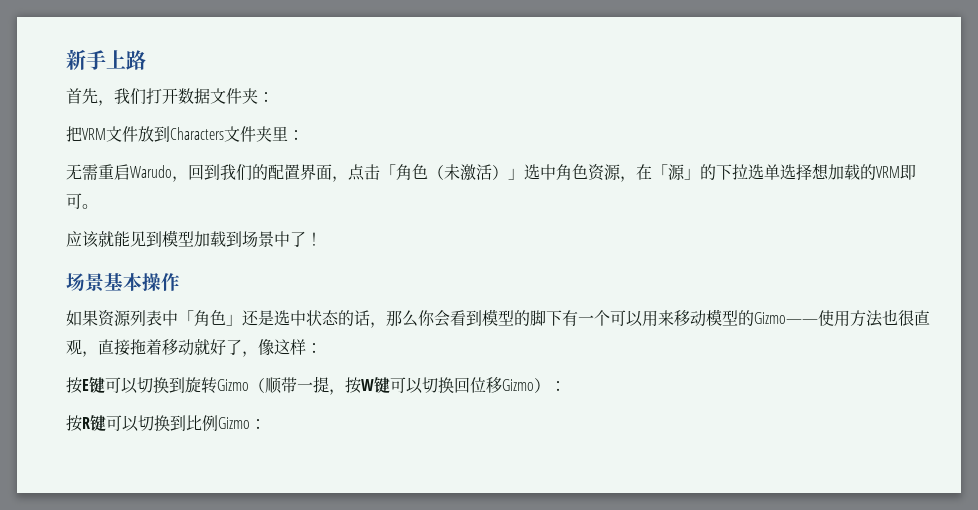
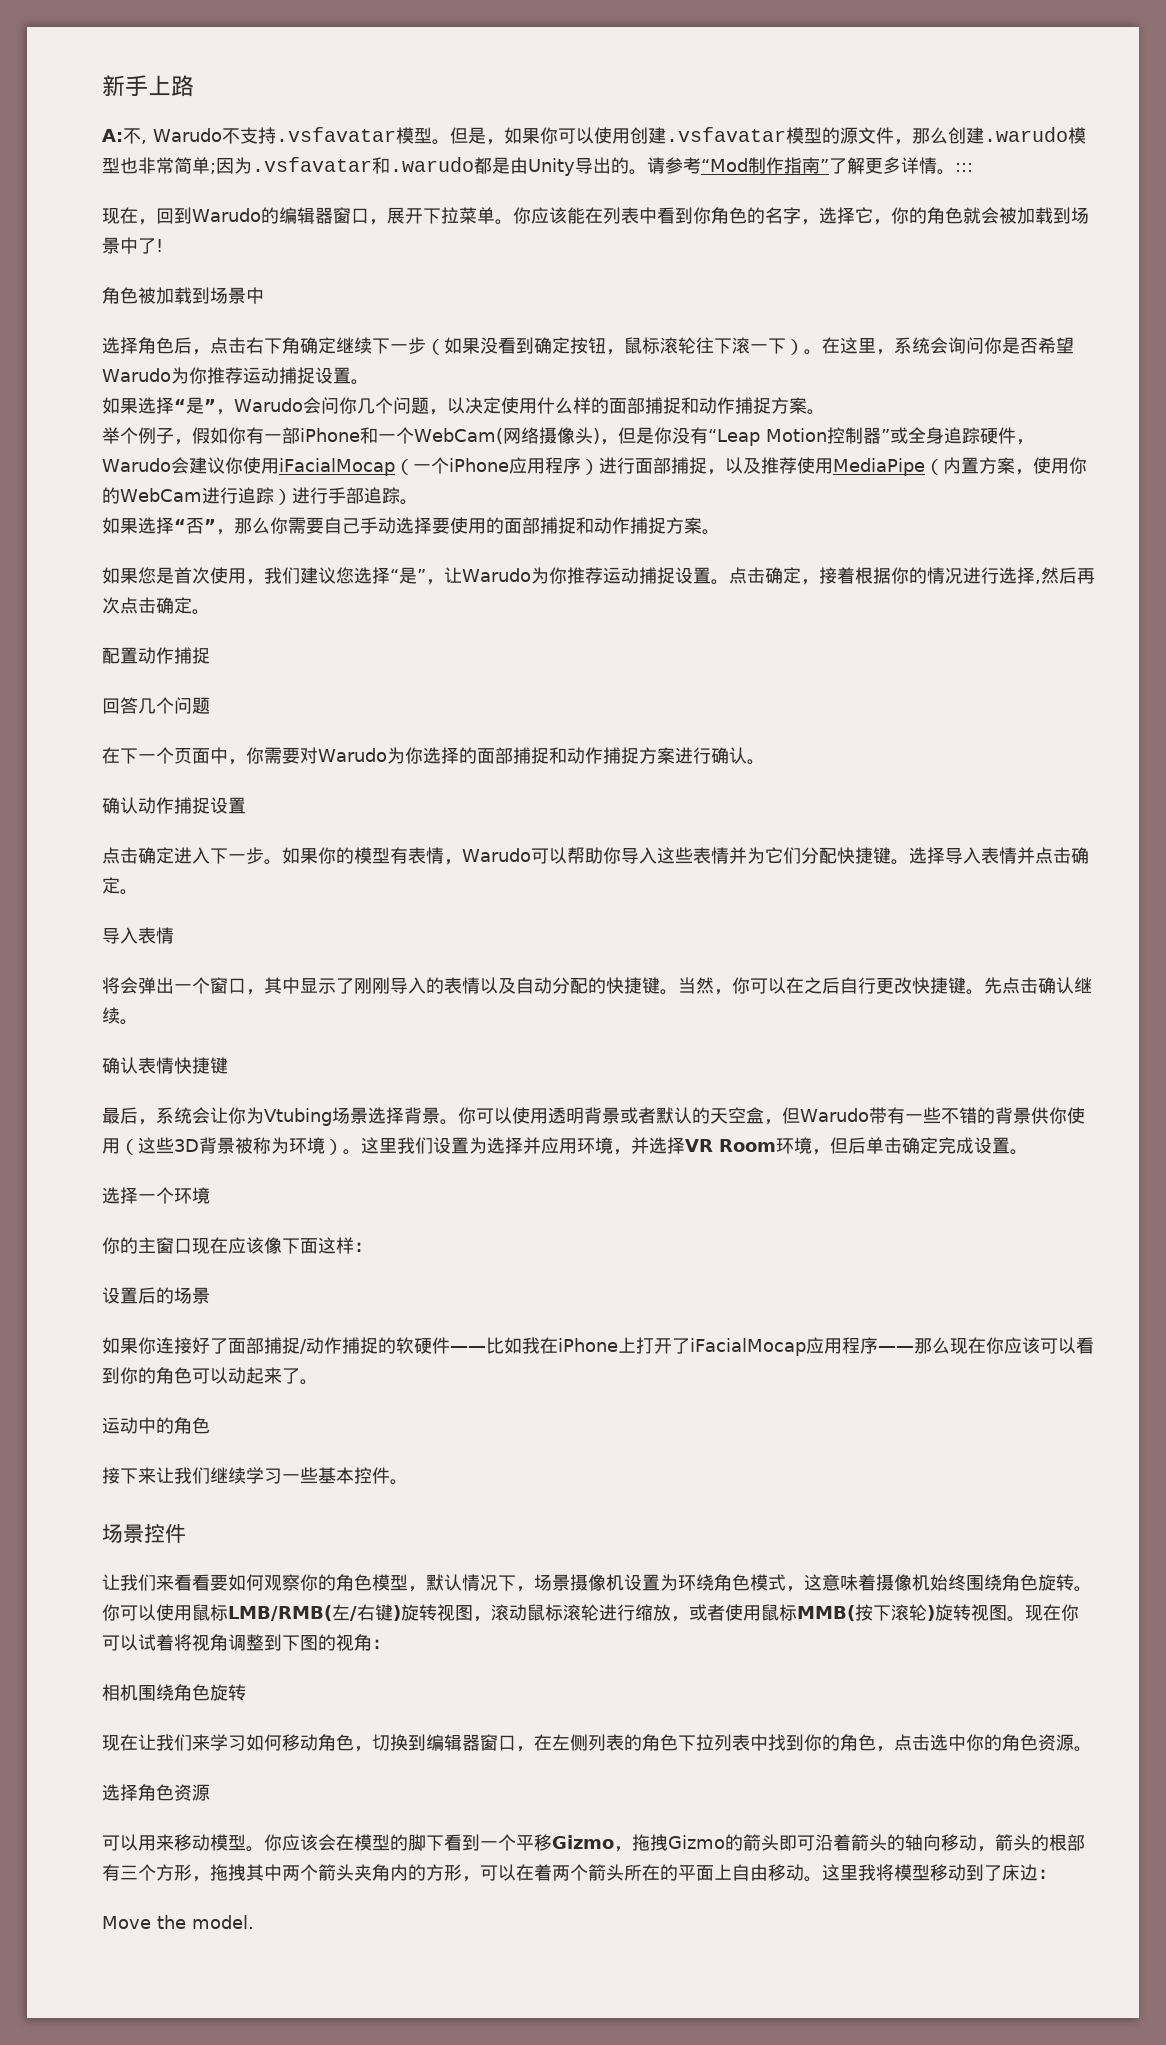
- 首先，我们打开数据文件夹：
- 把VRM文件放到Characters文件夹里：
- 无需重启Warudo，回到我们的配置界面，点击「角色（未激活）」选中角色资源，在「源」的下拉选单选择想加载的VRM即可。
- 应该就能见到模型加载到场景中了！
- 场景基本操作
- 如果资源列表中「角色」还是选中状态的话，那么你会看到模型的脚下有一个可以用来移动模型的Gizmo——使用方法也很直观，直接拖着移动就好了，像这样：
- 按E键可以切换到旋转Gizmo（顺带一提，按W键可以切换回位移Gizmo）：
- 按R键可以切换到比例Gizmo：
+ A:不, Warudo不支持.vsfavatar模型。但是，如果你可以使用创建.vsfavatar模型的源文件，那么创建.warudo模型也非常简单;因为.vsfavatar和.warudo都是由Unity导出的。请参考“Mod制作指南”了解更多详情。:::
+ 现在，回到Warudo的编辑器窗口，展开下拉菜单。你应该能在列表中看到你角色的名字，选择它，你的角色就会被加载到场景中了!
+ 角色被加载到场景中
+ 选择角色后，点击右下角确定继续下一步（如果没看到确定按钮，鼠标滚轮往下滚一下）。在这里，系统会询问你是否希望Warudo为你推荐运动捕捉设置。
+ 如果选择“是”，Warudo会问你几个问题，以决定使用什么样的面部捕捉和动作捕捉方案。
+ 举个例子，假如你有一部iPhone和一个WebCam(网络摄像头)，但是你没有“Leap Motion控制器”或全身追踪硬件，Warudo会建议你使用iFacialMocap（一个iPhone应用程序）进行面部捕捉，以及推荐使用MediaPipe（内置方案，使用你的WebCam进行追踪）进行手部追踪。
+ 如果选择“否”，那么你需要自己手动选择要使用的面部捕捉和动作捕捉方案。
+ 如果您是首次使用，我们建议您选择“是”，让Warudo为你推荐运动捕捉设置。点击确定，接着根据你的情况进行选择,然后再次点击确定。
+ 配置动作捕捉
+ 回答几个问题
+ 在下一个页面中，你需要对Warudo为你选择的面部捕捉和动作捕捉方案进行确认。
+ 确认动作捕捉设置
+ 点击确定进入下一步。如果你的模型有表情，Warudo可以帮助你导入这些表情并为它们分配快捷键。选择导入表情并点击确定。
+ 导入表情
+ 将会弹出一个窗口，其中显示了刚刚导入的表情以及自动分配的快捷键。当然，你可以在之后自行更改快捷键。先点击确认继续。
+ 确认表情快捷键
+ 最后，系统会让你为Vtubing场景选择背景。你可以使用透明背景或者默认的天空盒，但Warudo带有一些不错的背景供你使用（这些3D背景被称为环境）。这里我们设置为选择并应用环境，并选择VR Room环境，但后单击确定完成设置。
+ 选择一个环境
+ 你的主窗口现在应该像下面这样：
+ 设置后的场景
+ 如果你连接好了面部捕捉/动作捕捉的软硬件——比如我在iPhone上打开了iFacialMocap应用程序——那么现在你应该可以看到你的角色可以动起来了。
+ 运动中的角色
+ 接下来让我们继续学习一些基本控件。
+ 场景控件
+ 让我们来看看要如何观察你的角色模型，默认情况下，场景摄像机设置为环绕角色模式，这意味着摄像机始终围绕角色旋转。你可以使用鼠标LMB/RMB(左/右键)旋转视图，滚动鼠标滚轮进行缩放，或者使用鼠标MMB(按下滚轮)旋转视图。现在你可以试着将视角调整到下图的视角：
+ 相机围绕角色旋转
+ 现在让我们来学习如何移动角色，切换到编辑器窗口，在左侧列表的角色下拉列表中找到你的角色，点击选中你的角色资源。
+ 选择角色资源
+ 可以用来移动模型。你应该会在模型的脚下看到一个平移Gizmo，拖拽Gizmo的箭头即可沿着箭头的轴向移动，箭头的根部有三个方形，拖拽其中两个箭头夹角内的方形，可以在着两个箭头所在的平面上自由移动。这里我将模型移动到了床边：
+ Move the model.

